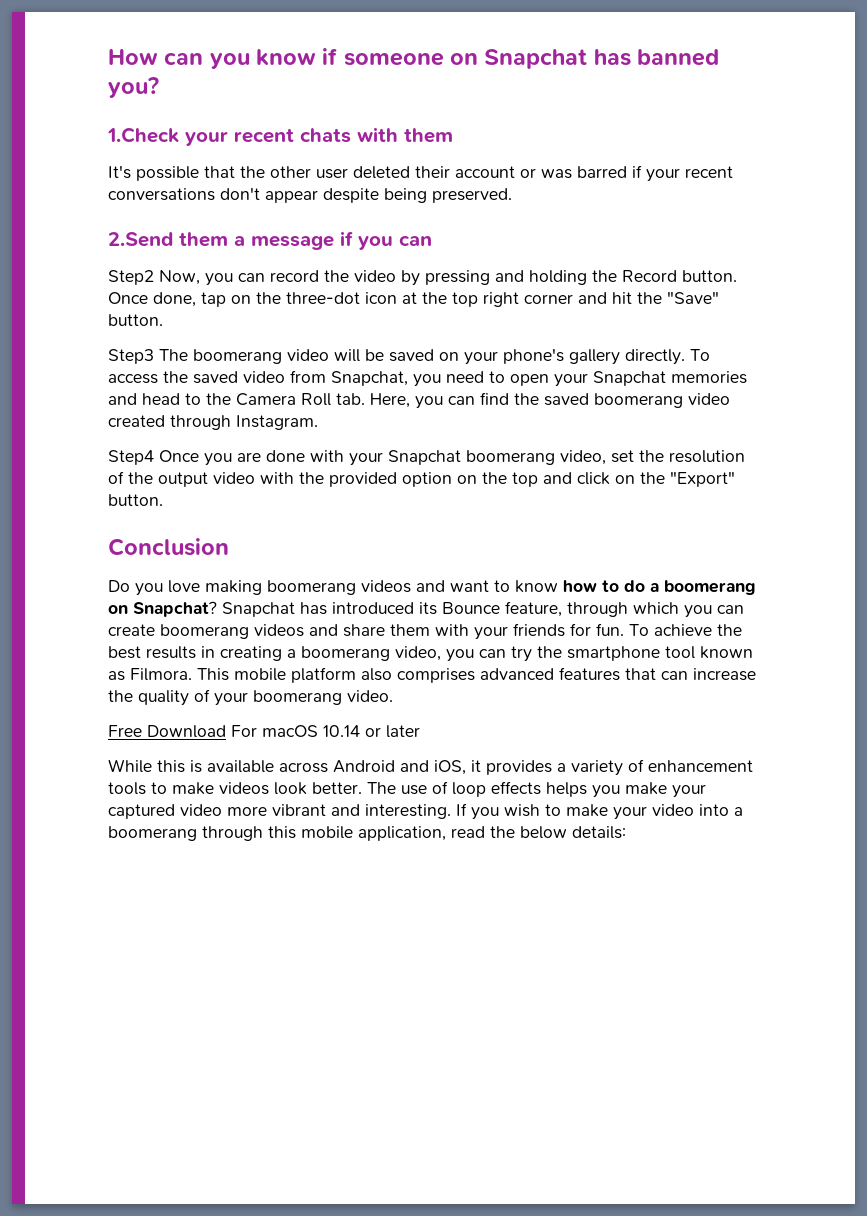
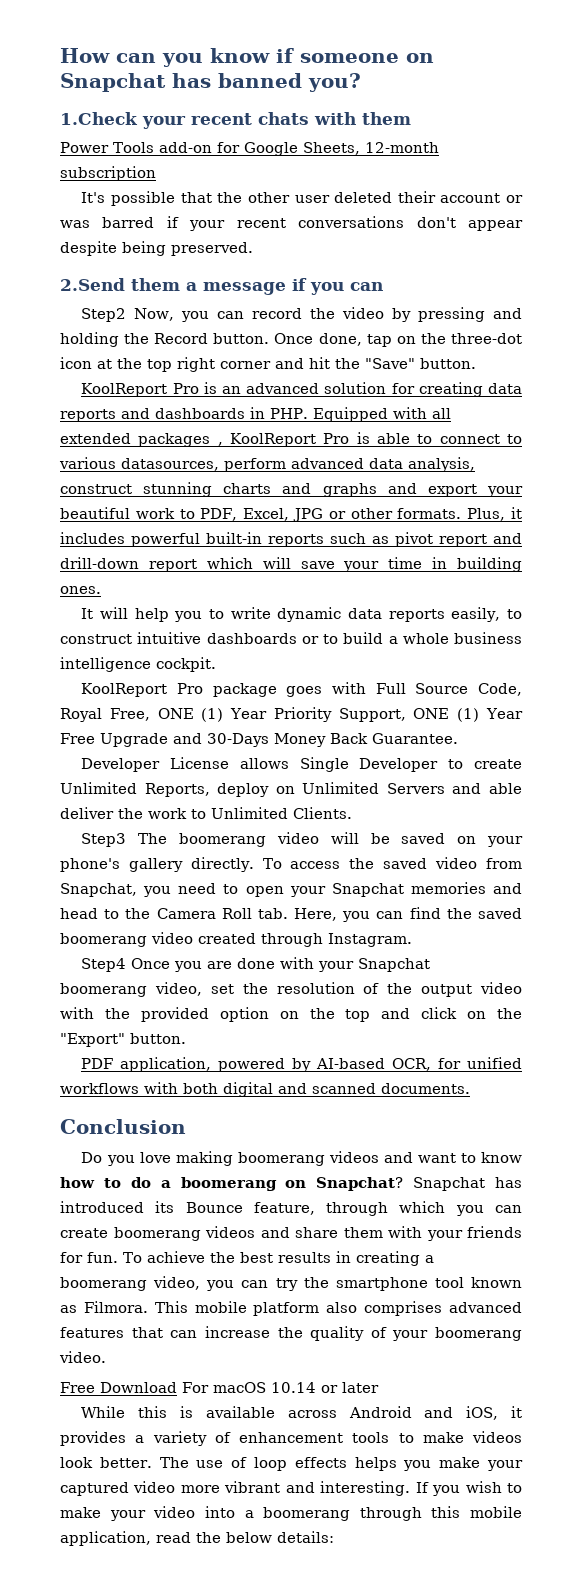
+ Power Tools add-on for Google Sheets, 12-month subscription
+ KoolReport Pro is an advanced solution for creating data reports and dashboards in PHP. Equipped with all extended packages , KoolReport Pro is able to connect to various datasources, perform advanced data analysis, construct stunning charts and graphs and export your beautiful work to PDF, Excel, JPG or other formats. Plus, it includes powerful built-in reports such as pivot report and drill-down report which will save your time in building ones.
+ It will help you to write dynamic data reports easily, to construct intuitive dashboards or to build a whole business intelligence cockpit.
+ KoolReport Pro package goes with Full Source Code, Royal Free, ONE (1) Year Priority Support, ONE (1) Year Free Upgrade and 30-Days Money Back Guarantee.
+ Developer License allows Single Developer to create Unlimited Reports, deploy on Unlimited Servers and able deliver the work to Unlimited Clients.
+ PDF application, powered by AI-based OCR, for unified workflows with both digital and scanned documents.

